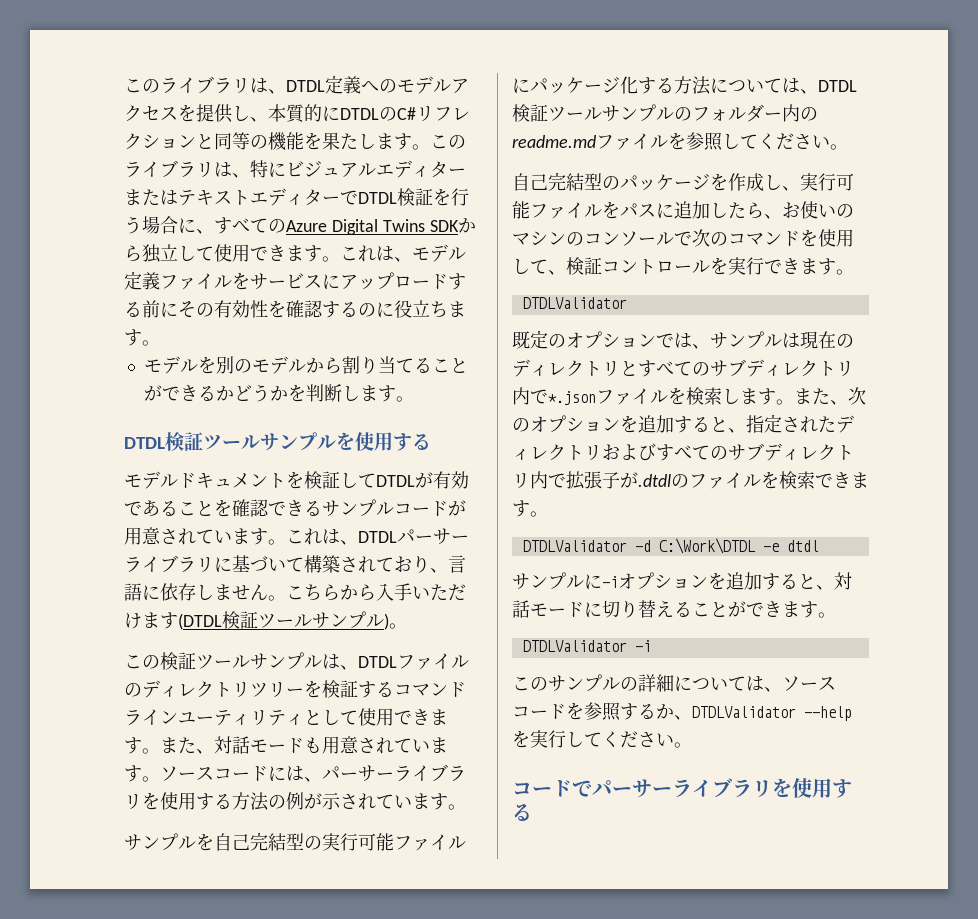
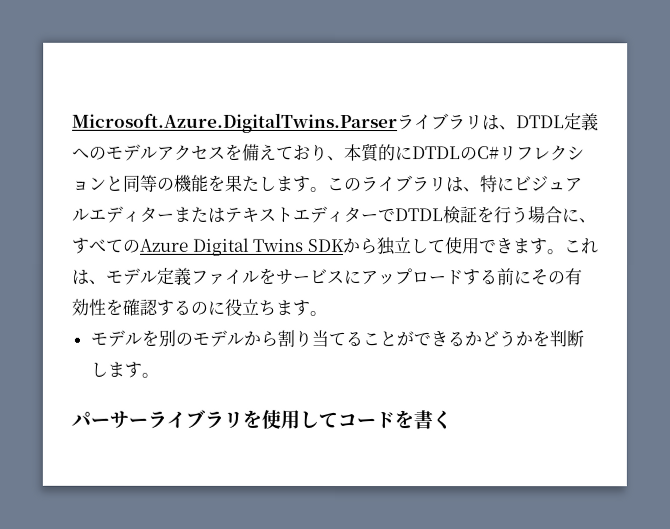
- このライブラリは、DTDL定義へのモデルアクセスを提供し、本質的にDTDLのC#リフレクションと同等の機能を果たします。
+ Microsoft.Azure.DigitalTwins.Parserライブラリは、DTDL定義へのモデルアクセスを備えており、本質的にDTDLのC#リフレクションと同等の機能を果たします。
- DTDL検証ツールサンプルを使用する
- モデルドキュメントを検証してDTDLが有効であることを確認できるサンプルコードが用意されています。これは、DTDLパーサーライブラリに基づいて構築されており、言語に依存しません。こちらから入手いただけます(DTDL検証ツールサンプル)。
- この検証ツールサンプルは、DTDLファイルのディレクトリツリーを検証するコマンドラインユーティリティとして使用できます。また、対話モードも用意されています。ソースコードには、パーサーライブラリを使用する方法の例が示されています。
- サンプルを自己完結型の実行可能ファイルにパッケージ化する方法については、DTDL検証ツールサンプルのフォルダー内のreadme.mdファイルを参照してください。
- 自己完結型のパッケージを作成し、実行可能ファイルをパスに追加したら、お使いのマシンのコンソールで次のコマンドを使用して、検証コントロールを実行できます。
- DTDLValidator
- 既定のオプションでは、サンプルは現在のディレクトリとすべてのサブディレクトリ内で*.jsonファイルを検索します。また、次のオプションを追加すると、指定されたディレクトリおよびすべてのサブディレクトリ内で拡張子が.dtdlのファイルを検索できます。
- DTDLValidator -d C:\Work\DTDL -e dtdl
- サンプルに-iオプションを追加すると、対話モードに切り替えることができます。
- DTDLValidator -i
- このサンプルの詳細については、ソースコードを参照するか、DTDLValidator --helpを実行してください。
- コードでパーサーライブラリを使用する
+ パーサーライブラリを使用してコードを書く

